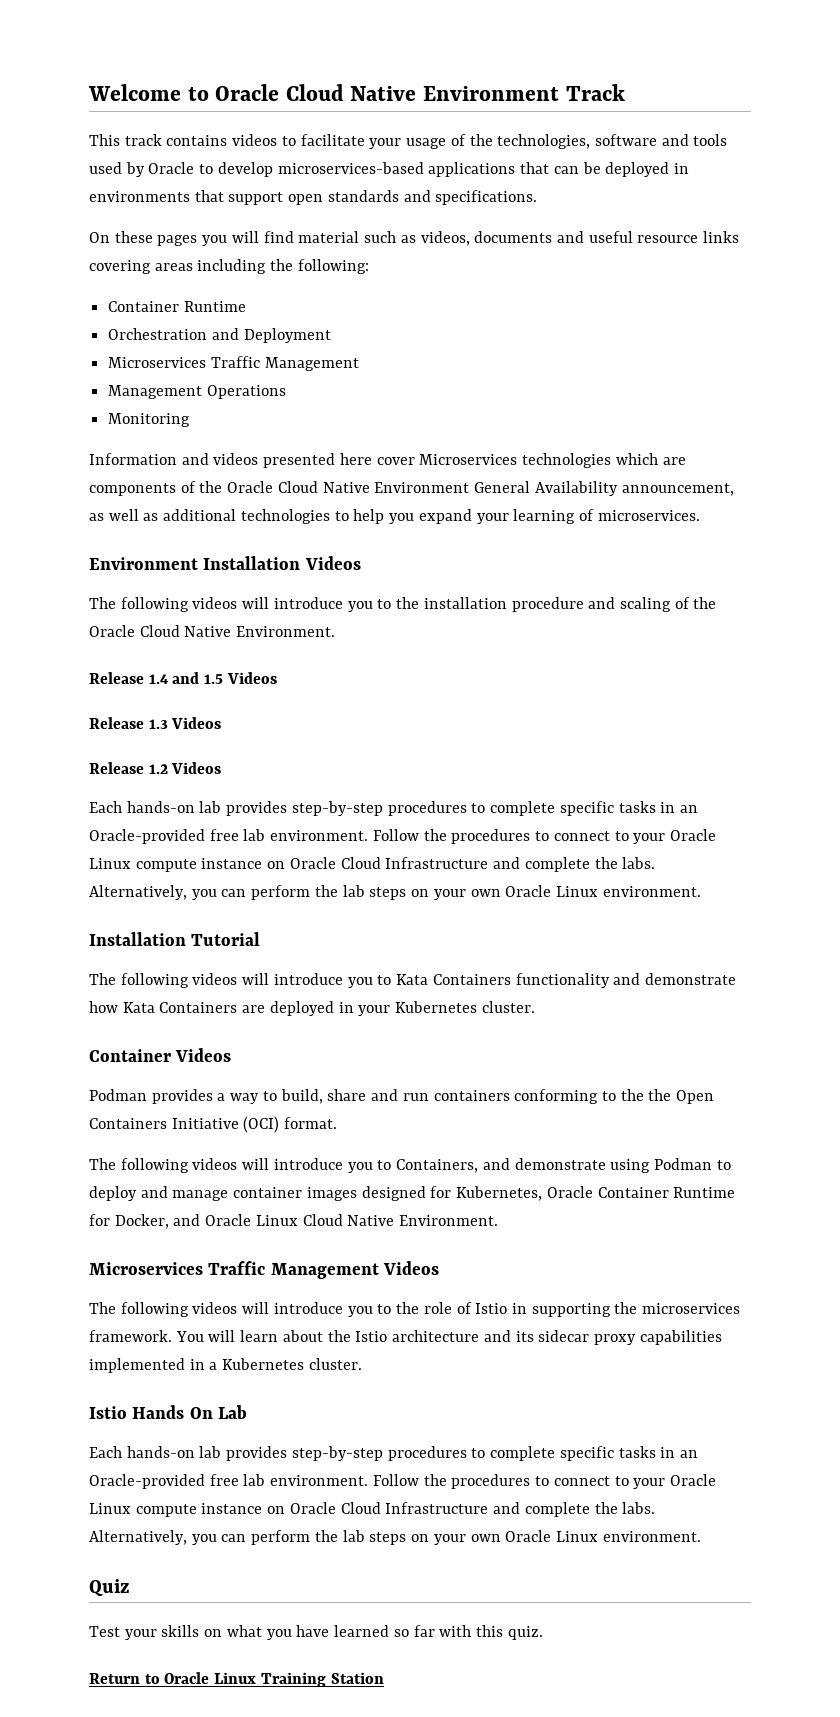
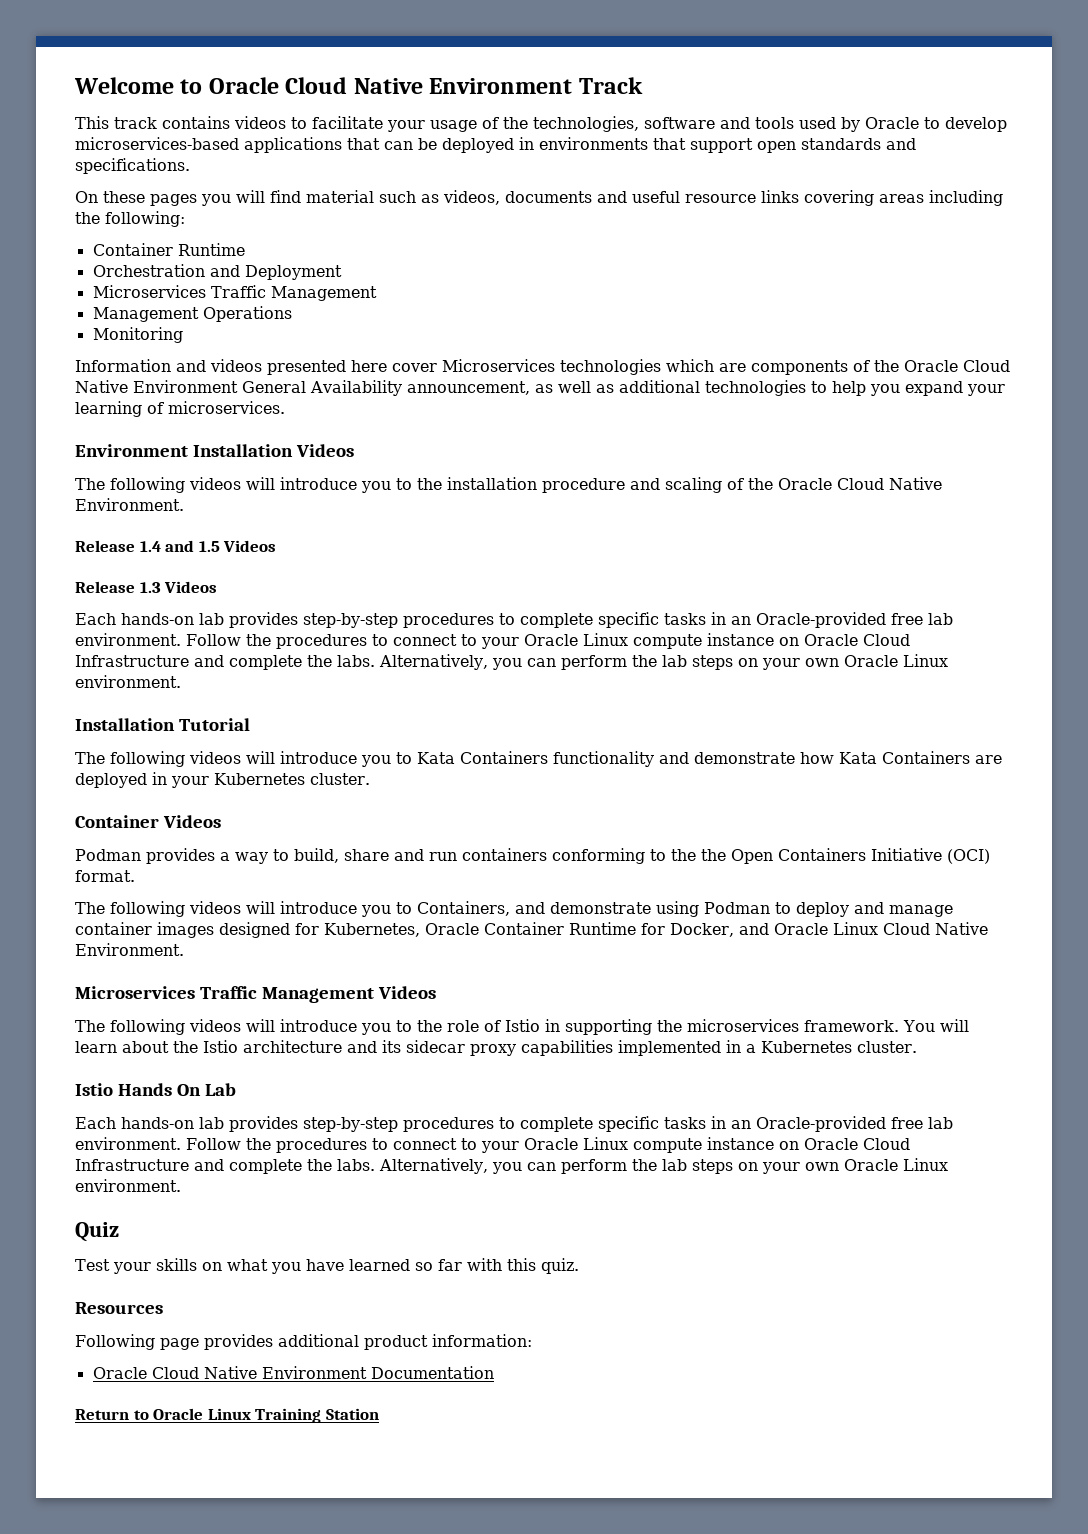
- Release 1.2 Videos
+ Resources
+ Following page provides additional product information:
+ Oracle Cloud Native Environment Documentation

